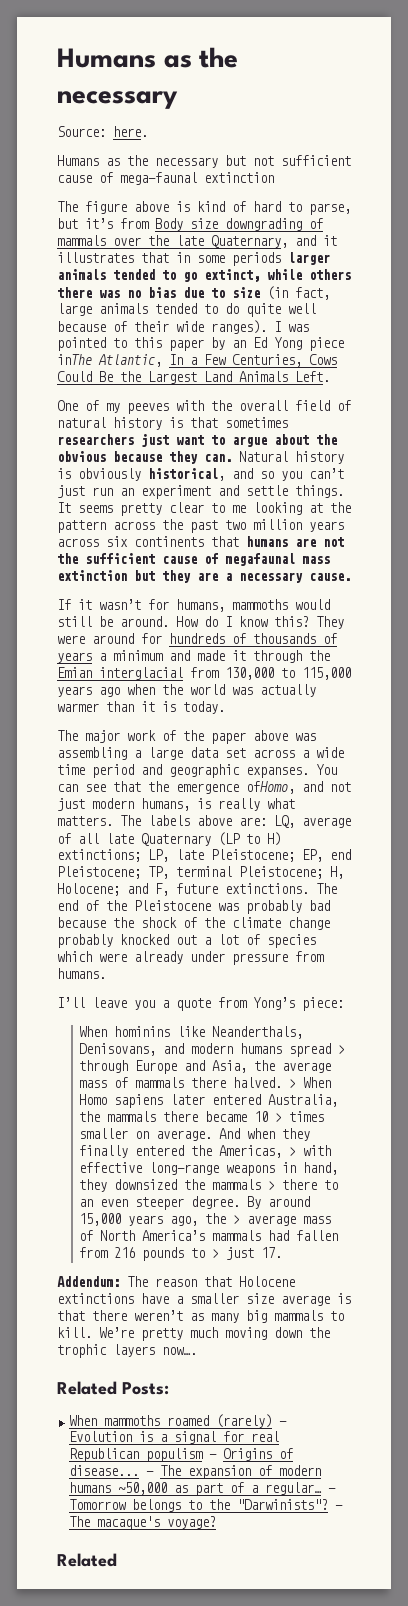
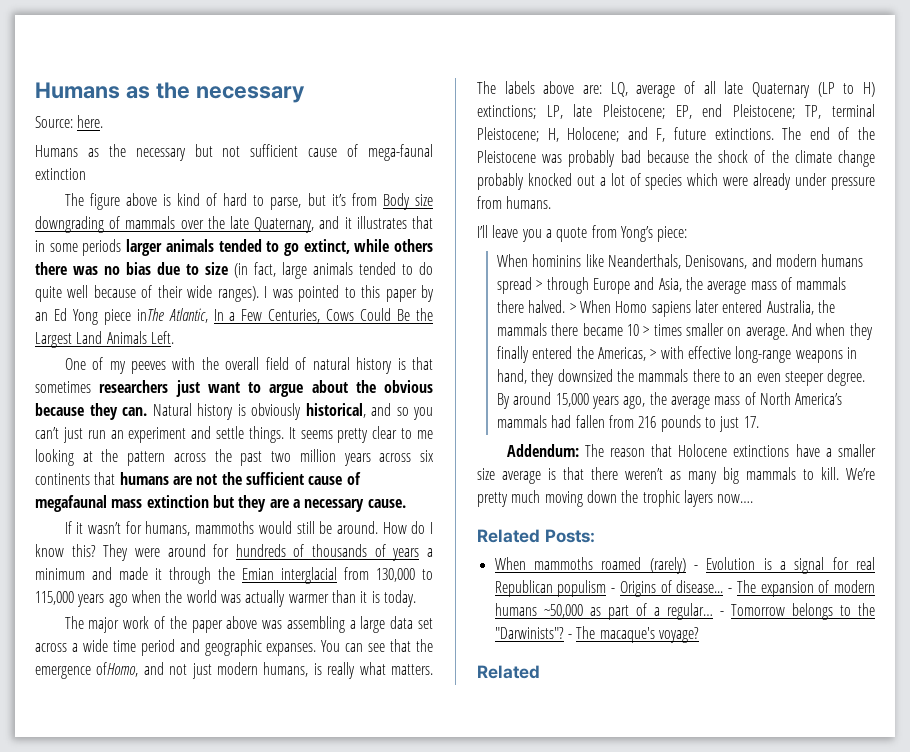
- And when they finally entered the Americas, > with effective long-range weapons in hand, they downsized the mammals > there to an even steeper degree.
+ And when they finally entered the Americas, > with effective long-range weapons in hand, they downsized the mammals there to an even steeper degree.
- By around 15,000 years ago, the > average mass of North America’s mammals had fallen from 216 pounds to > just 17.
+ By around 15,000 years ago, the average mass of North America’s mammals had fallen from 216 pounds to just 17.

